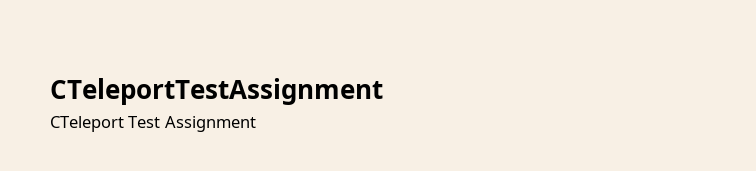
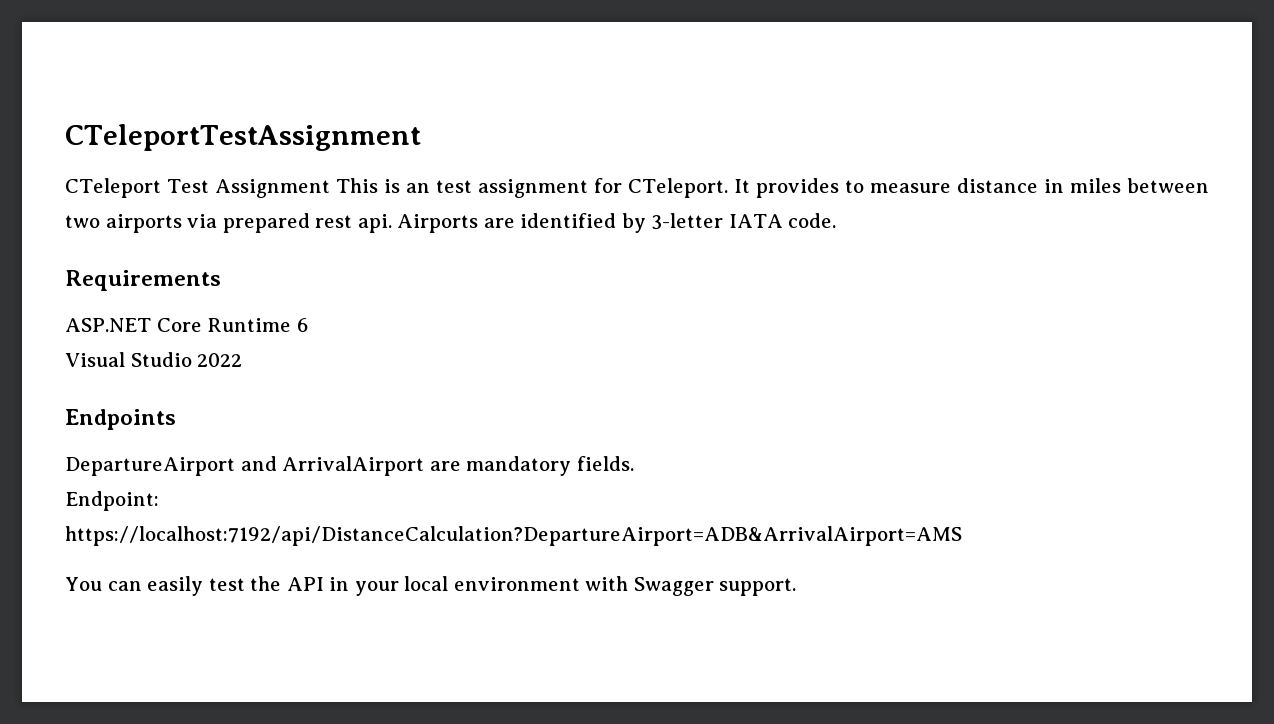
- CTeleport Test Assignment
+ CTeleport Test Assignment This is an test assignment for CTeleport. It provides to measure distance in miles between two airports via prepared rest api. Airports are identified by 3-letter IATA code.
+ Requirements
+ ASP.NET Core Runtime 6
+ Visual Studio 2022
+ Endpoints
+ DepartureAirport and ArrivalAirport are mandatory fields.
+ Endpoint:
+ https://localhost:7192/api/DistanceCalculation?DepartureAirport=ADB&ArrivalAirport=AMS
+ You can easily test the API in your local environment with Swagger support.

